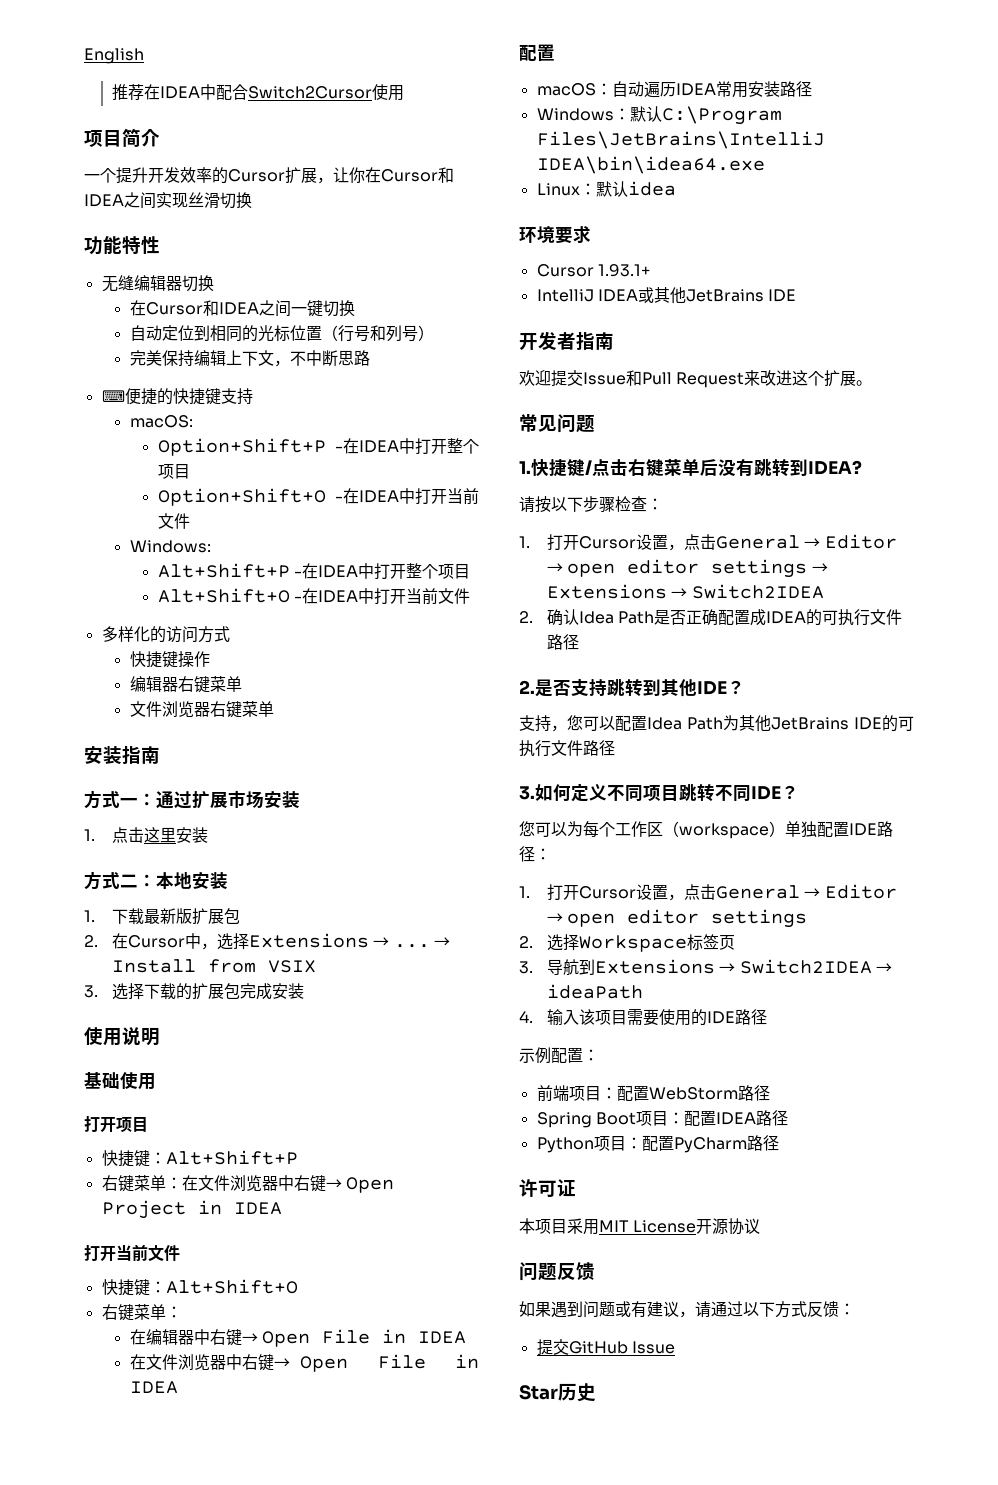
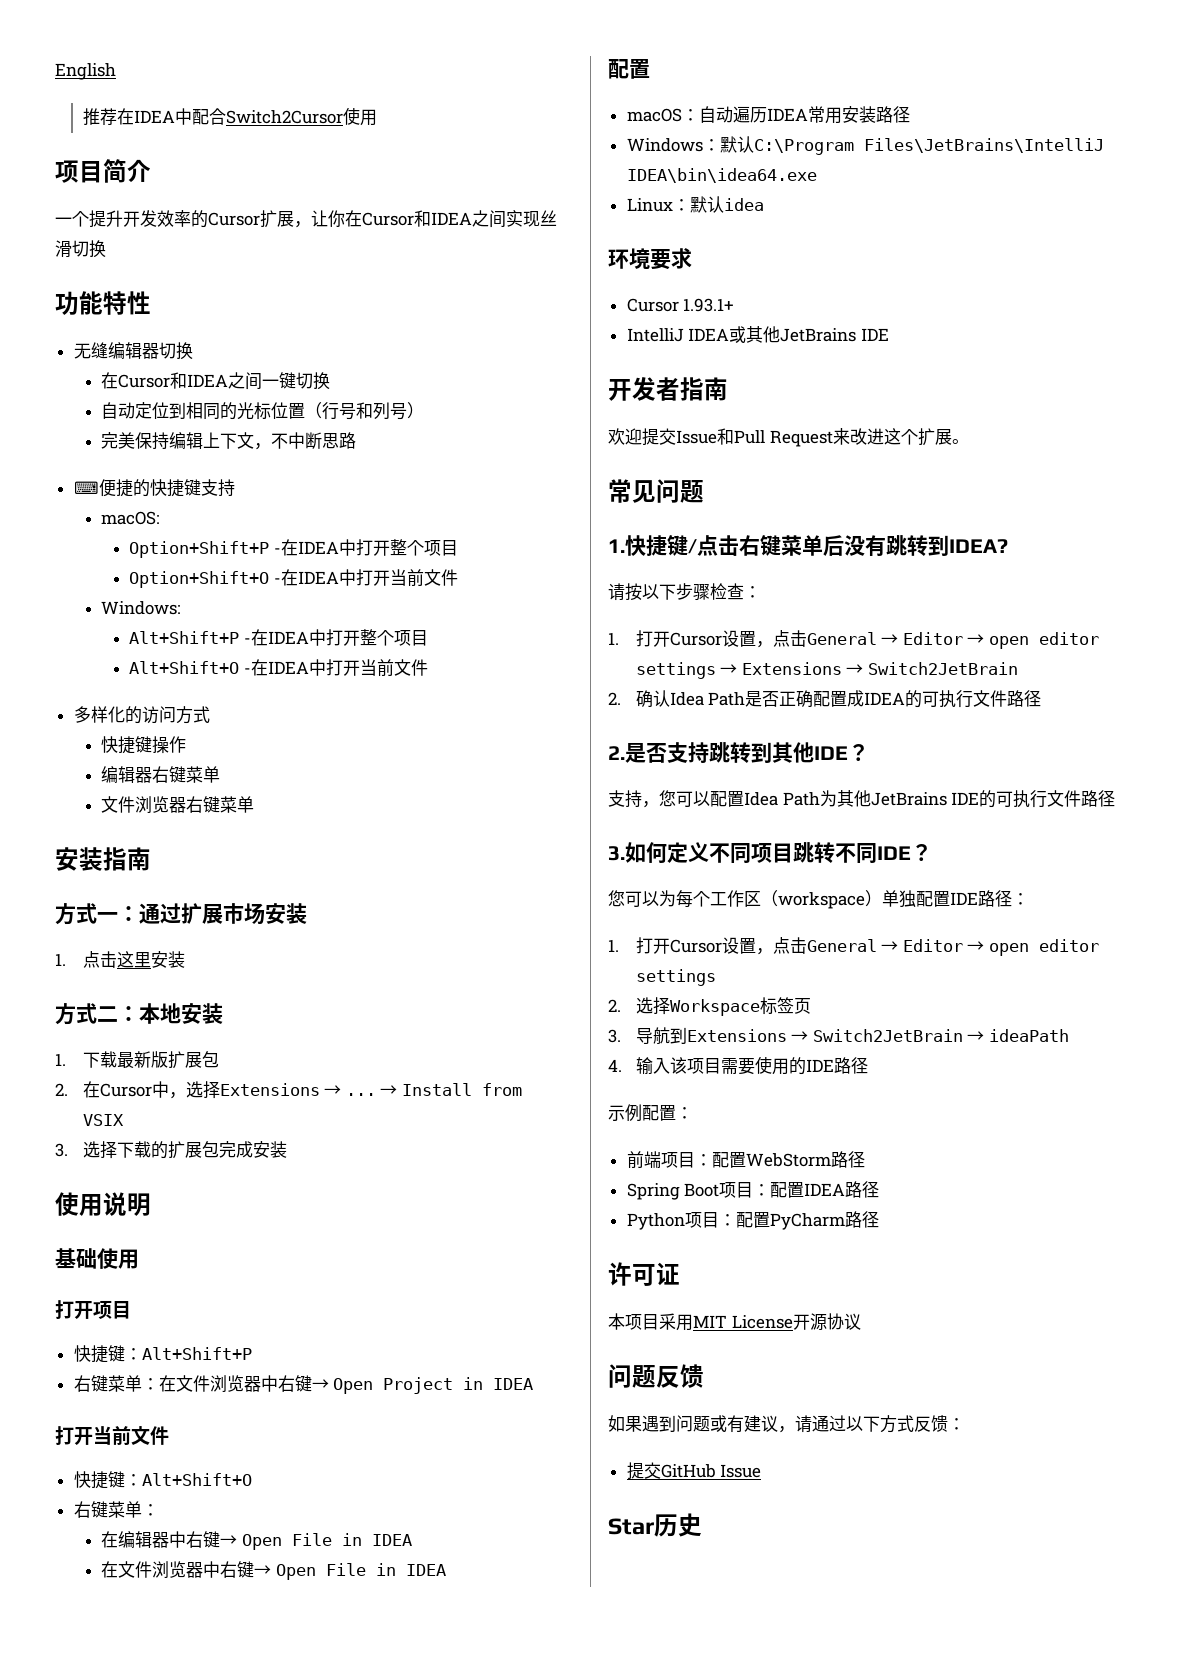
- 1.打开Cursor设置，点击General → Editor → open editor settings → Extensions → Switch2IDEA
+ 1.打开Cursor设置，点击General → Editor → open editor settings → Extensions → Switch2JetBrain
- 3.导航到Extensions → Switch2IDEA → ideaPath
+ 3.导航到Extensions → Switch2JetBrain → ideaPath

